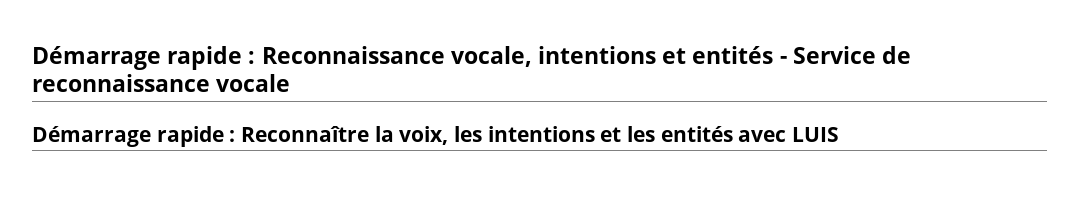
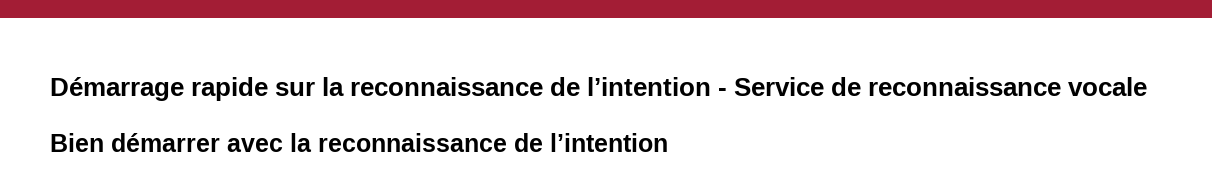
- Démarrage rapide : Reconnaissance vocale, intentions et entités - Service de reconnaissance vocale
+ Démarrage rapide sur la reconnaissance de l’intention - Service de reconnaissance vocale
- Démarrage rapide : Reconnaître la voix, les intentions et les entités avec LUIS
+ Bien démarrer avec la reconnaissance de l’intention

